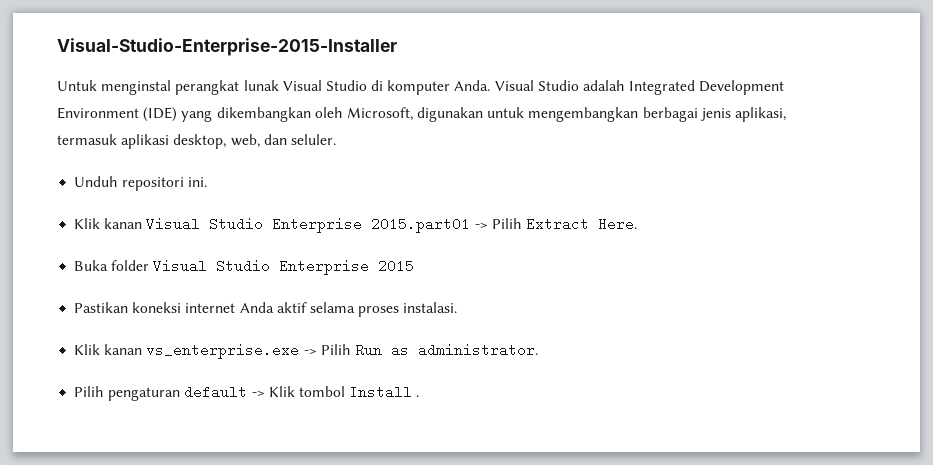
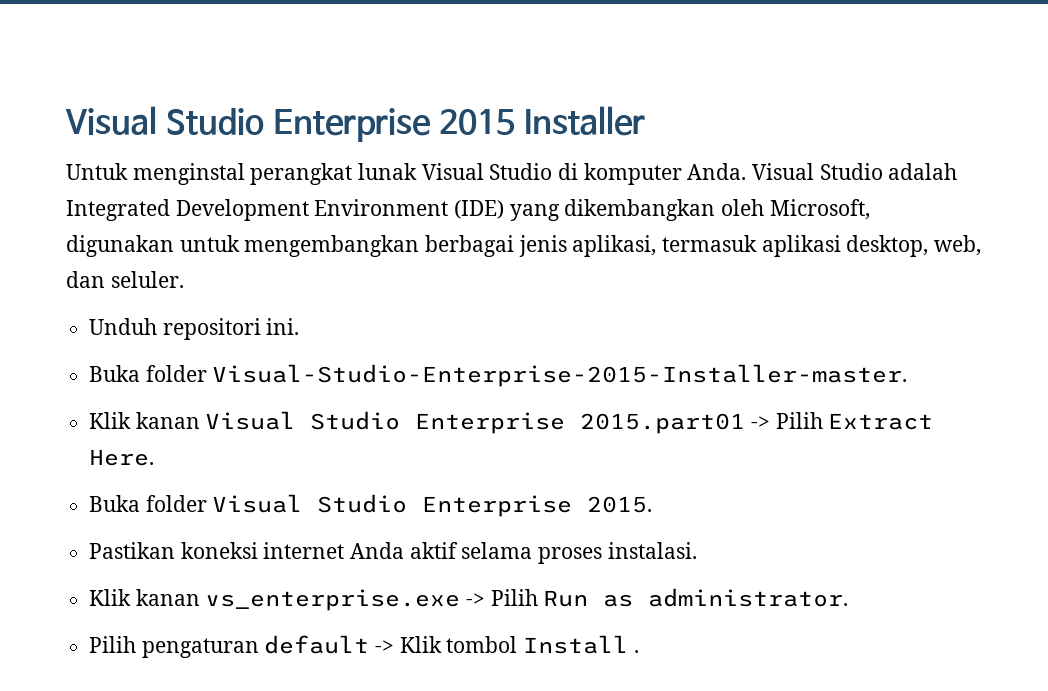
- Visual-Studio-Enterprise-2015-Installer
+ Visual Studio Enterprise 2015 Installer
+ Buka folder Visual-Studio-Enterprise-2015-Installer-master.
- Buka folder Visual Studio Enterprise 2015
+ Buka folder Visual Studio Enterprise 2015.

